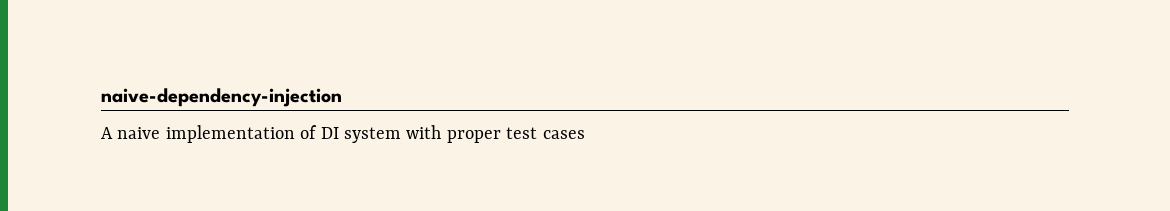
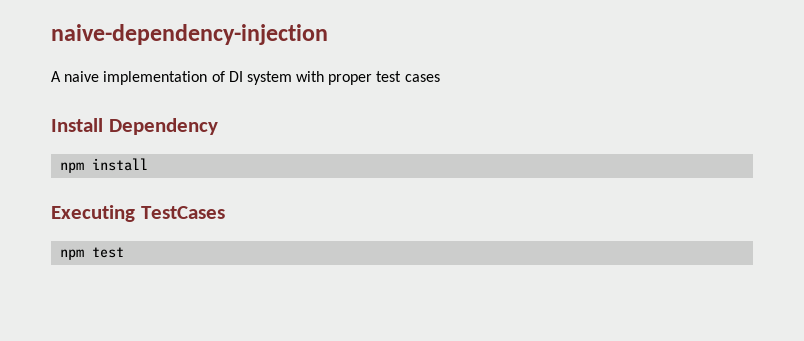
+ Install Dependency
+ npm install
+ Executing TestCases
+ npm test

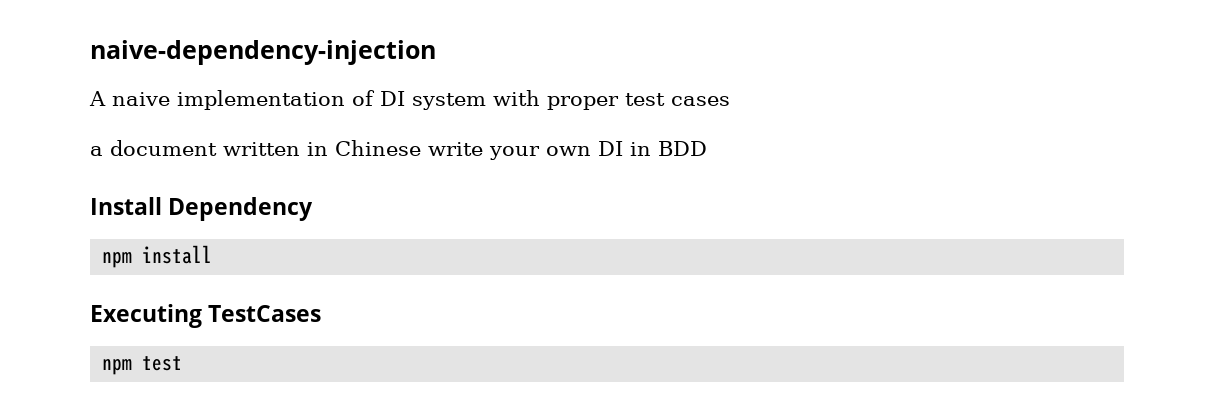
+ a document written in Chinese write your own DI in BDD

